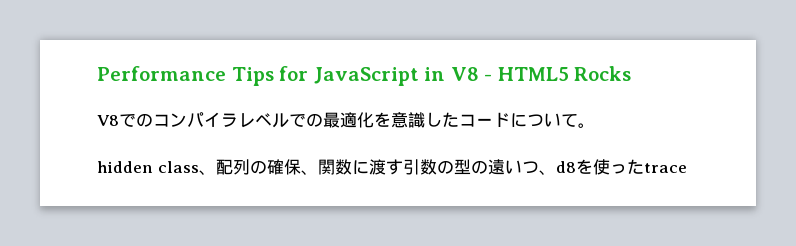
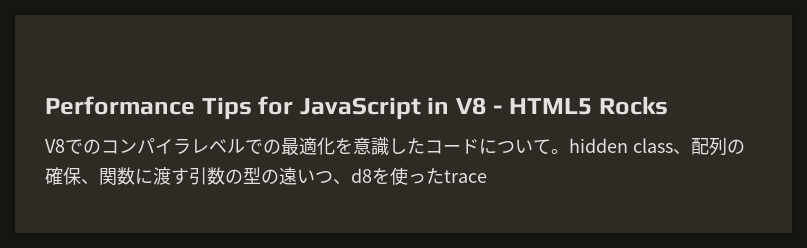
- V8でのコンパイラレベルでの最適化を意識したコードについて。
- hidden class、配列の確保、関数に渡す引数の型の遠いつ、d8を使ったtrace
+ V8でのコンパイラレベルでの最適化を意識したコードについて。hidden class、配列の確保、関数に渡す引数の型の遠いつ、d8を使ったtrace

